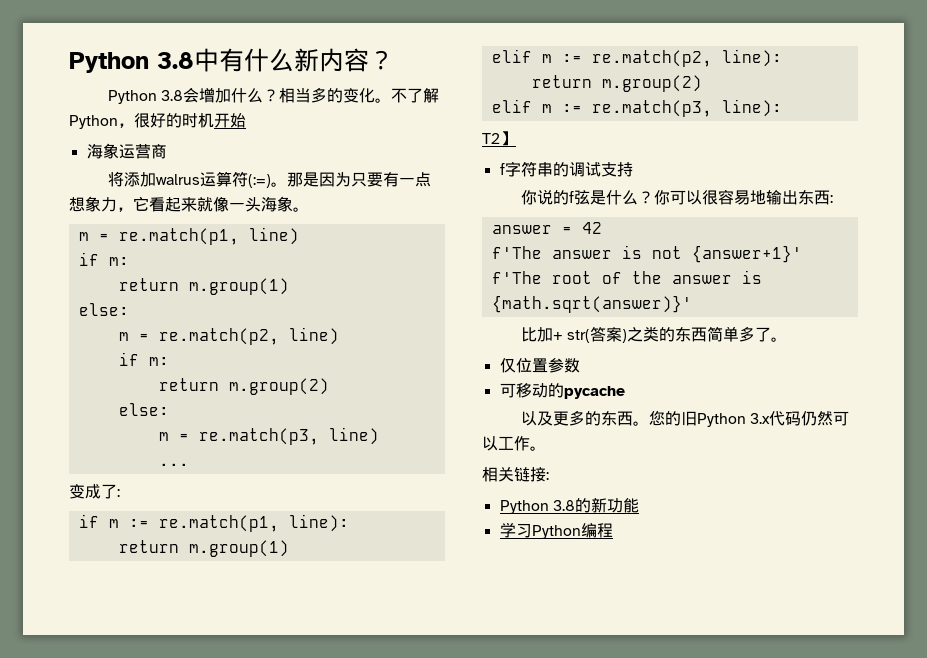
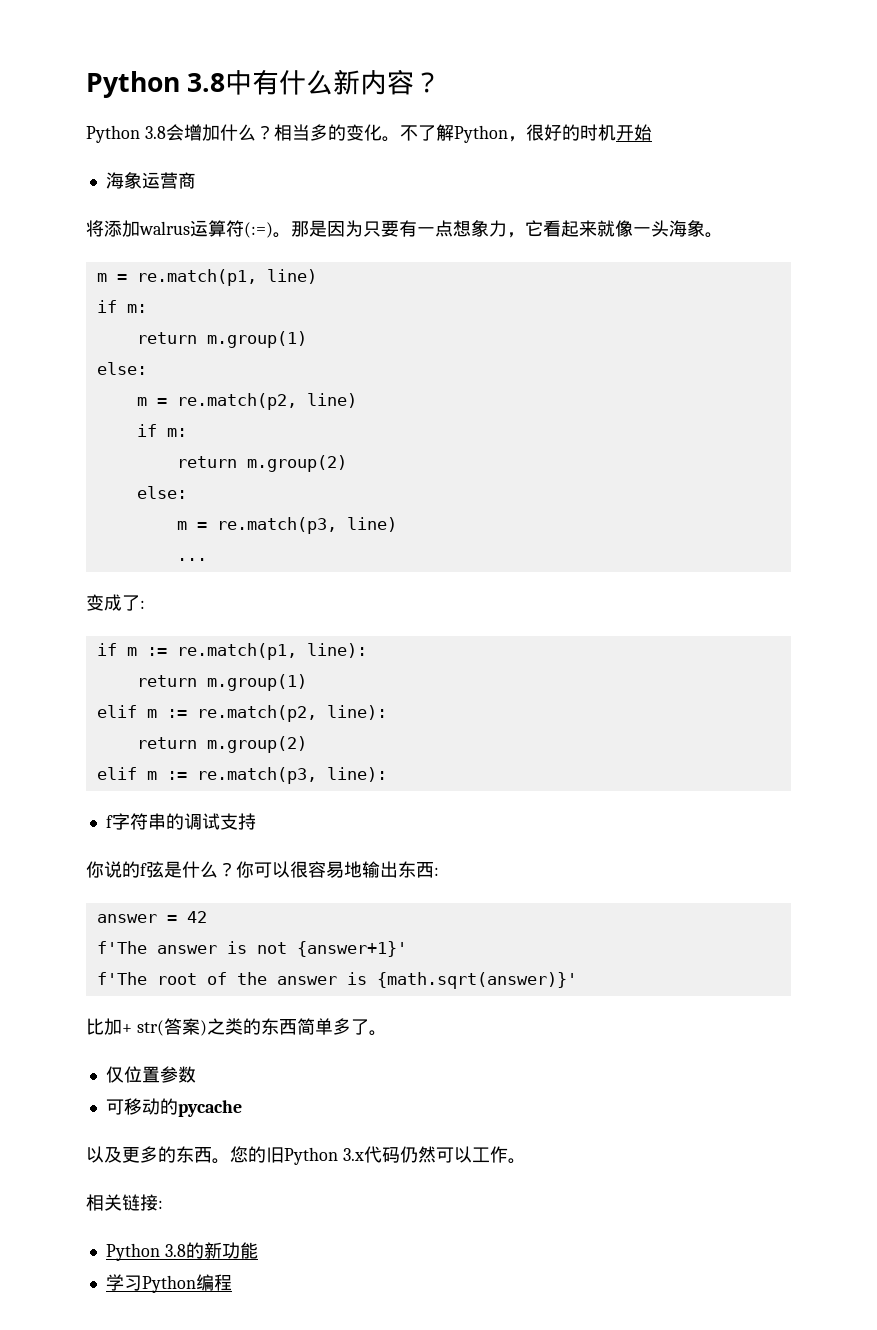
- T2】

